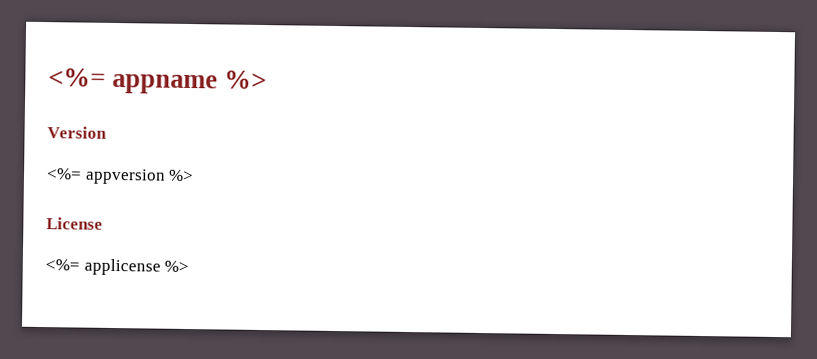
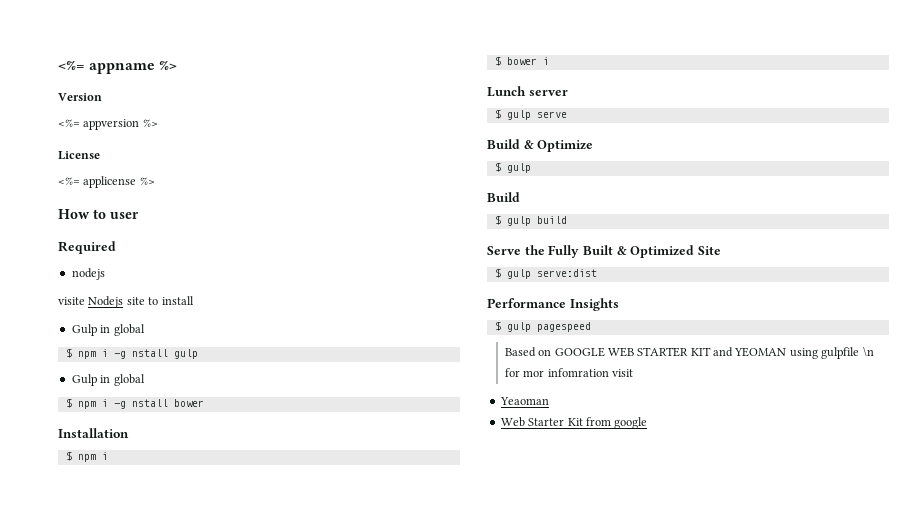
+ How to user
+ Required
+ nodejs
+ visite Nodejs site to install
+ Gulp in global
+ $ npm i -g nstall gulp
+ Gulp in global
+ $ npm i -g nstall bower
+ Installation
+ $ npm i
+ $ bower i
+ Lunch server
+ $ gulp serve
+ Build & Optimize
+ $ gulp
+ Build
+ $ gulp build
+ Serve the Fully Built & Optimized Site
+ $ gulp serve:dist
+ Performance Insights
+ $ gulp pagespeed
+ Based on GOOGLE WEB STARTER KIT and YEOMAN using gulpfile \n for mor infomration visit
+ Yeaoman
+ Web Starter Kit from google

